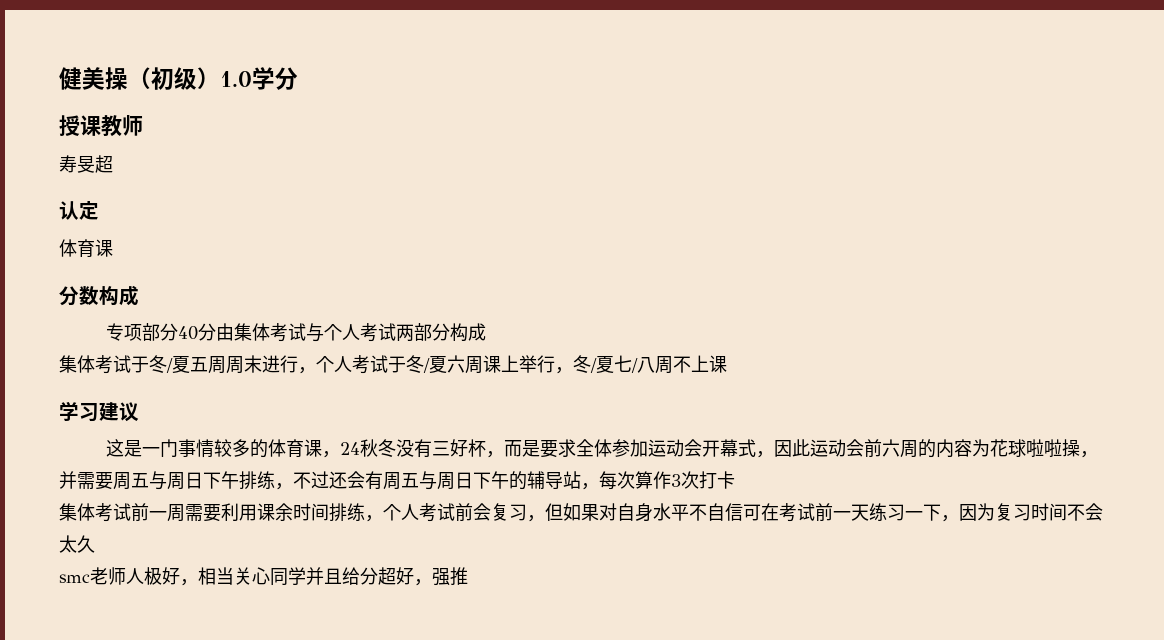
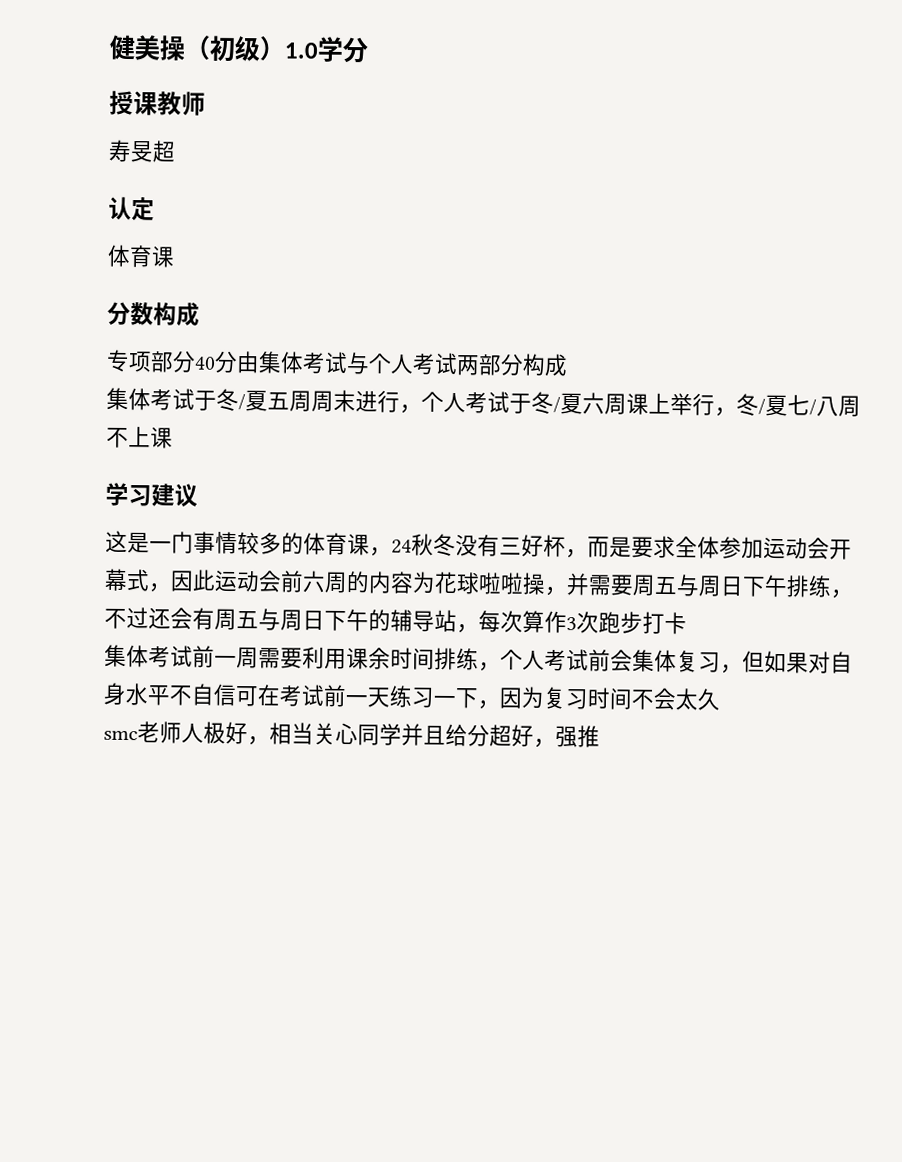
- 这是一门事情较多的体育课，24秋冬没有三好杯，而是要求全体参加运动会开幕式，因此运动会前六周的内容为花球啦啦操，并需要周五与周日下午排练，不过还会有周五与周日下午的辅导站，每次算作3次打卡
+ 这是一门事情较多的体育课，24秋冬没有三好杯，而是要求全体参加运动会开幕式，因此运动会前六周的内容为花球啦啦操，并需要周五与周日下午排练，不过还会有周五与周日下午的辅导站，每次算作3次跑步打卡
- 集体考试前一周需要利用课余时间排练，个人考试前会复习，但如果对自身水平不自信可在考试前一天练习一下，因为复习时间不会太久
+ 集体考试前一周需要利用课余时间排练，个人考试前会集体复习，但如果对自身水平不自信可在考试前一天练习一下，因为复习时间不会太久

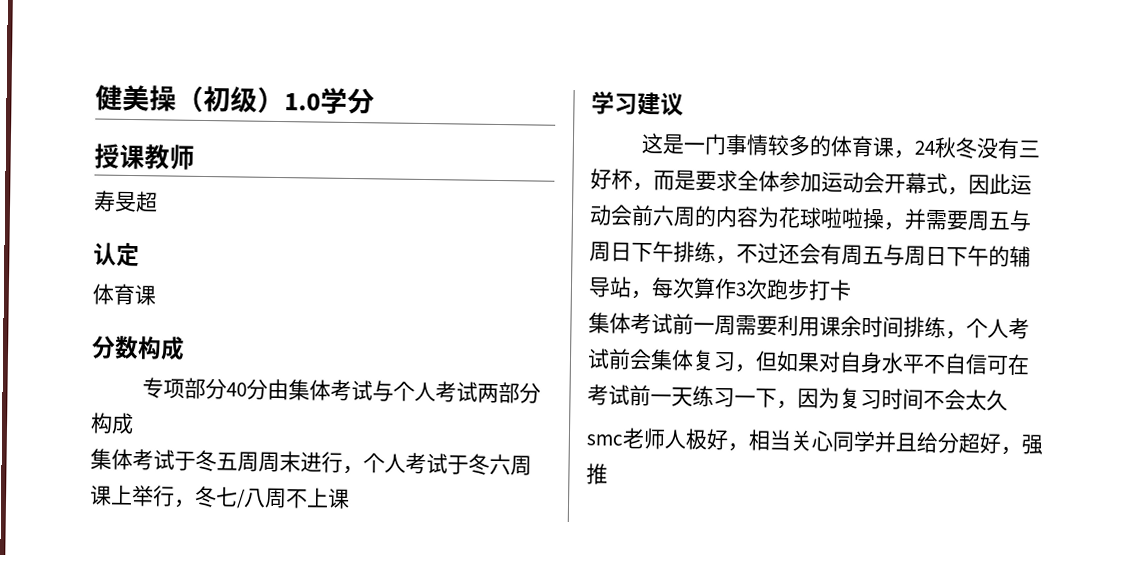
- 集体考试于冬/夏五周周末进行，个人考试于冬/夏六周课上举行，冬/夏七/八周不上课
+ 集体考试于冬五周周末进行，个人考试于冬六周课上举行，冬七/八周不上课

